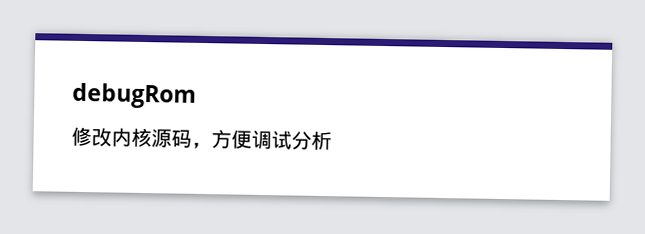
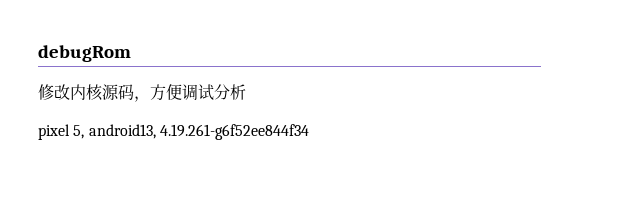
+ pixel 5, android13, 4.19.261-g6f52ee844f34

